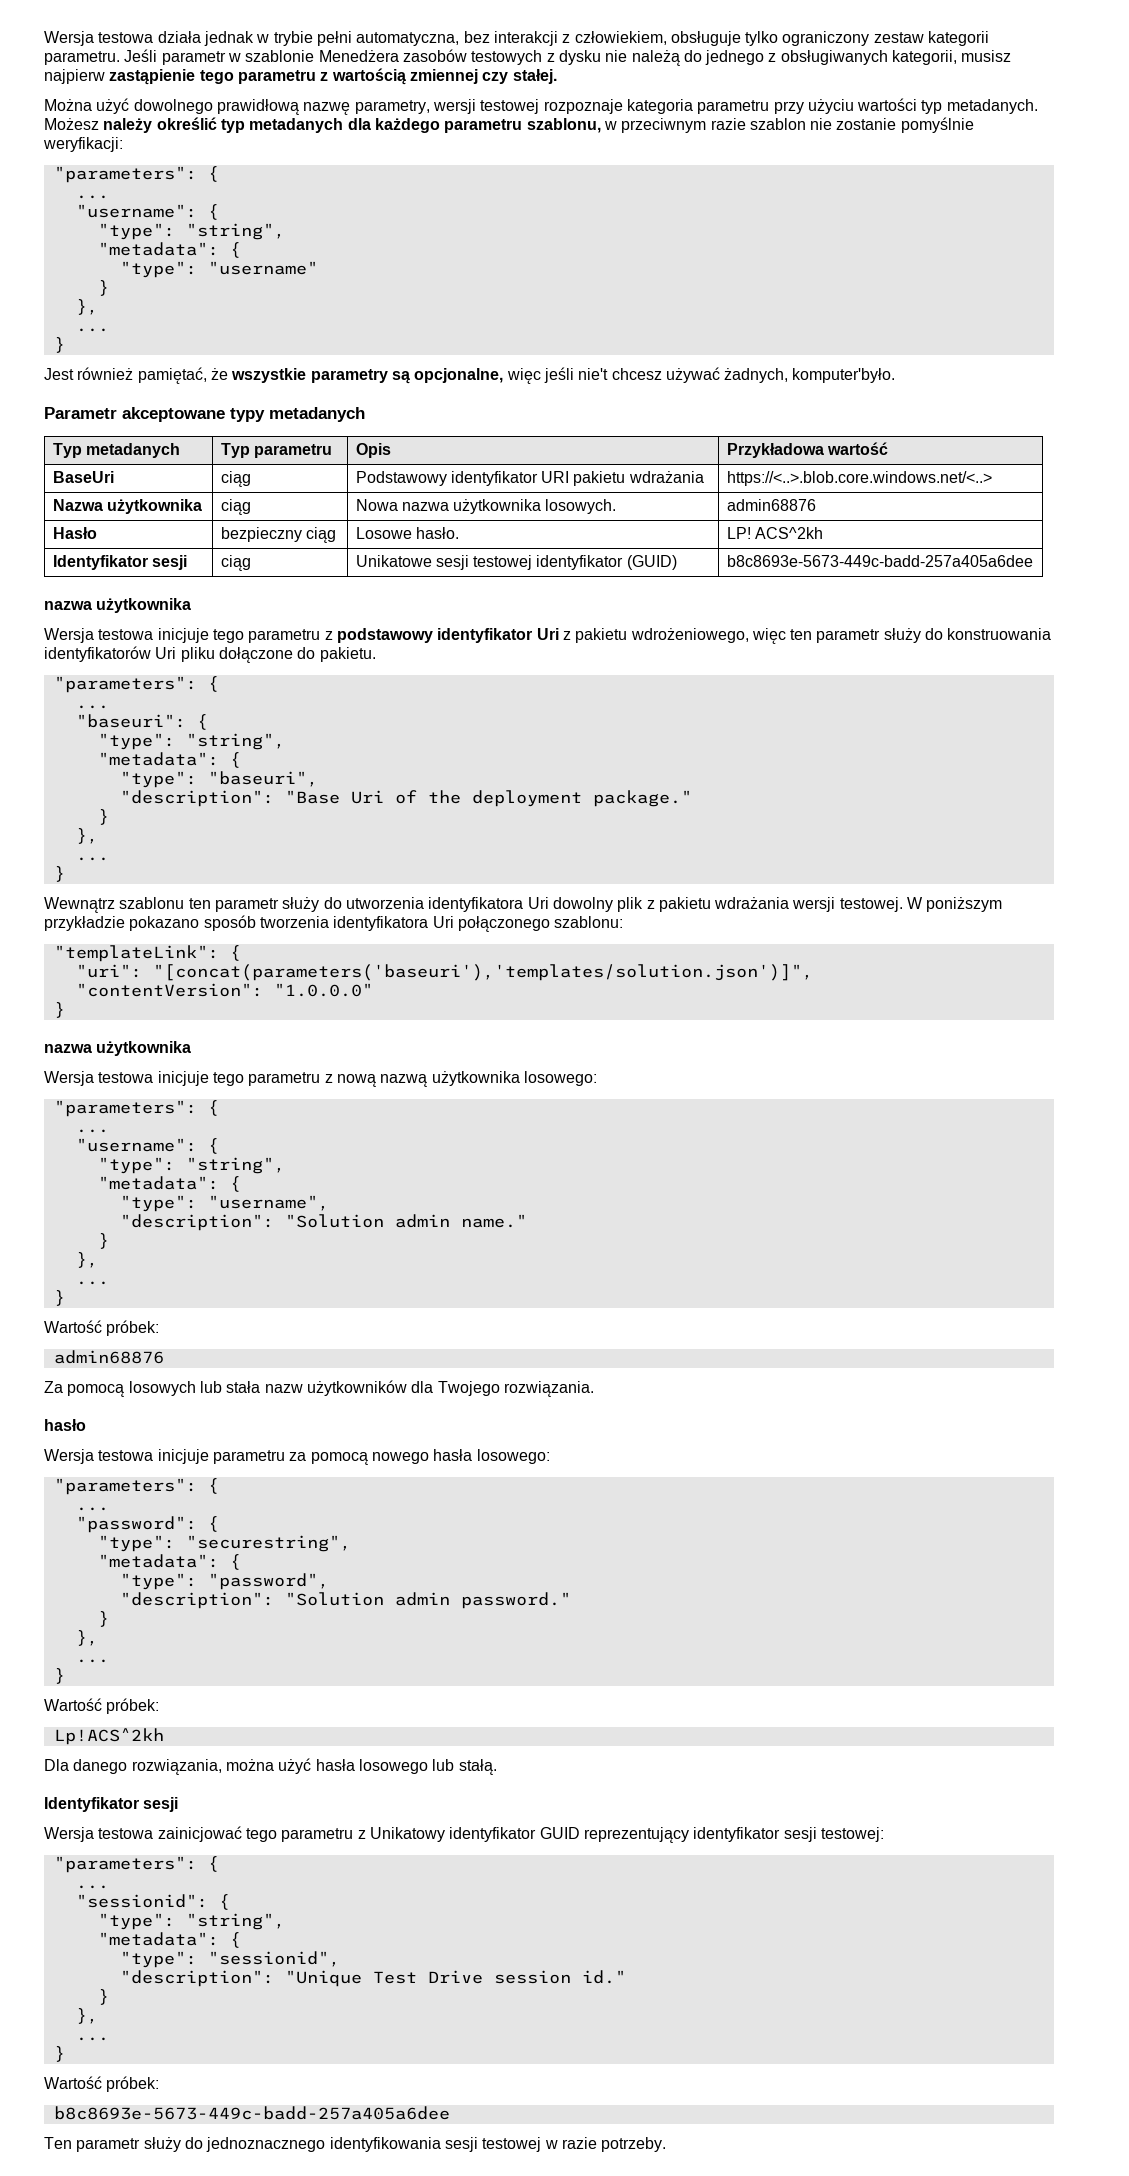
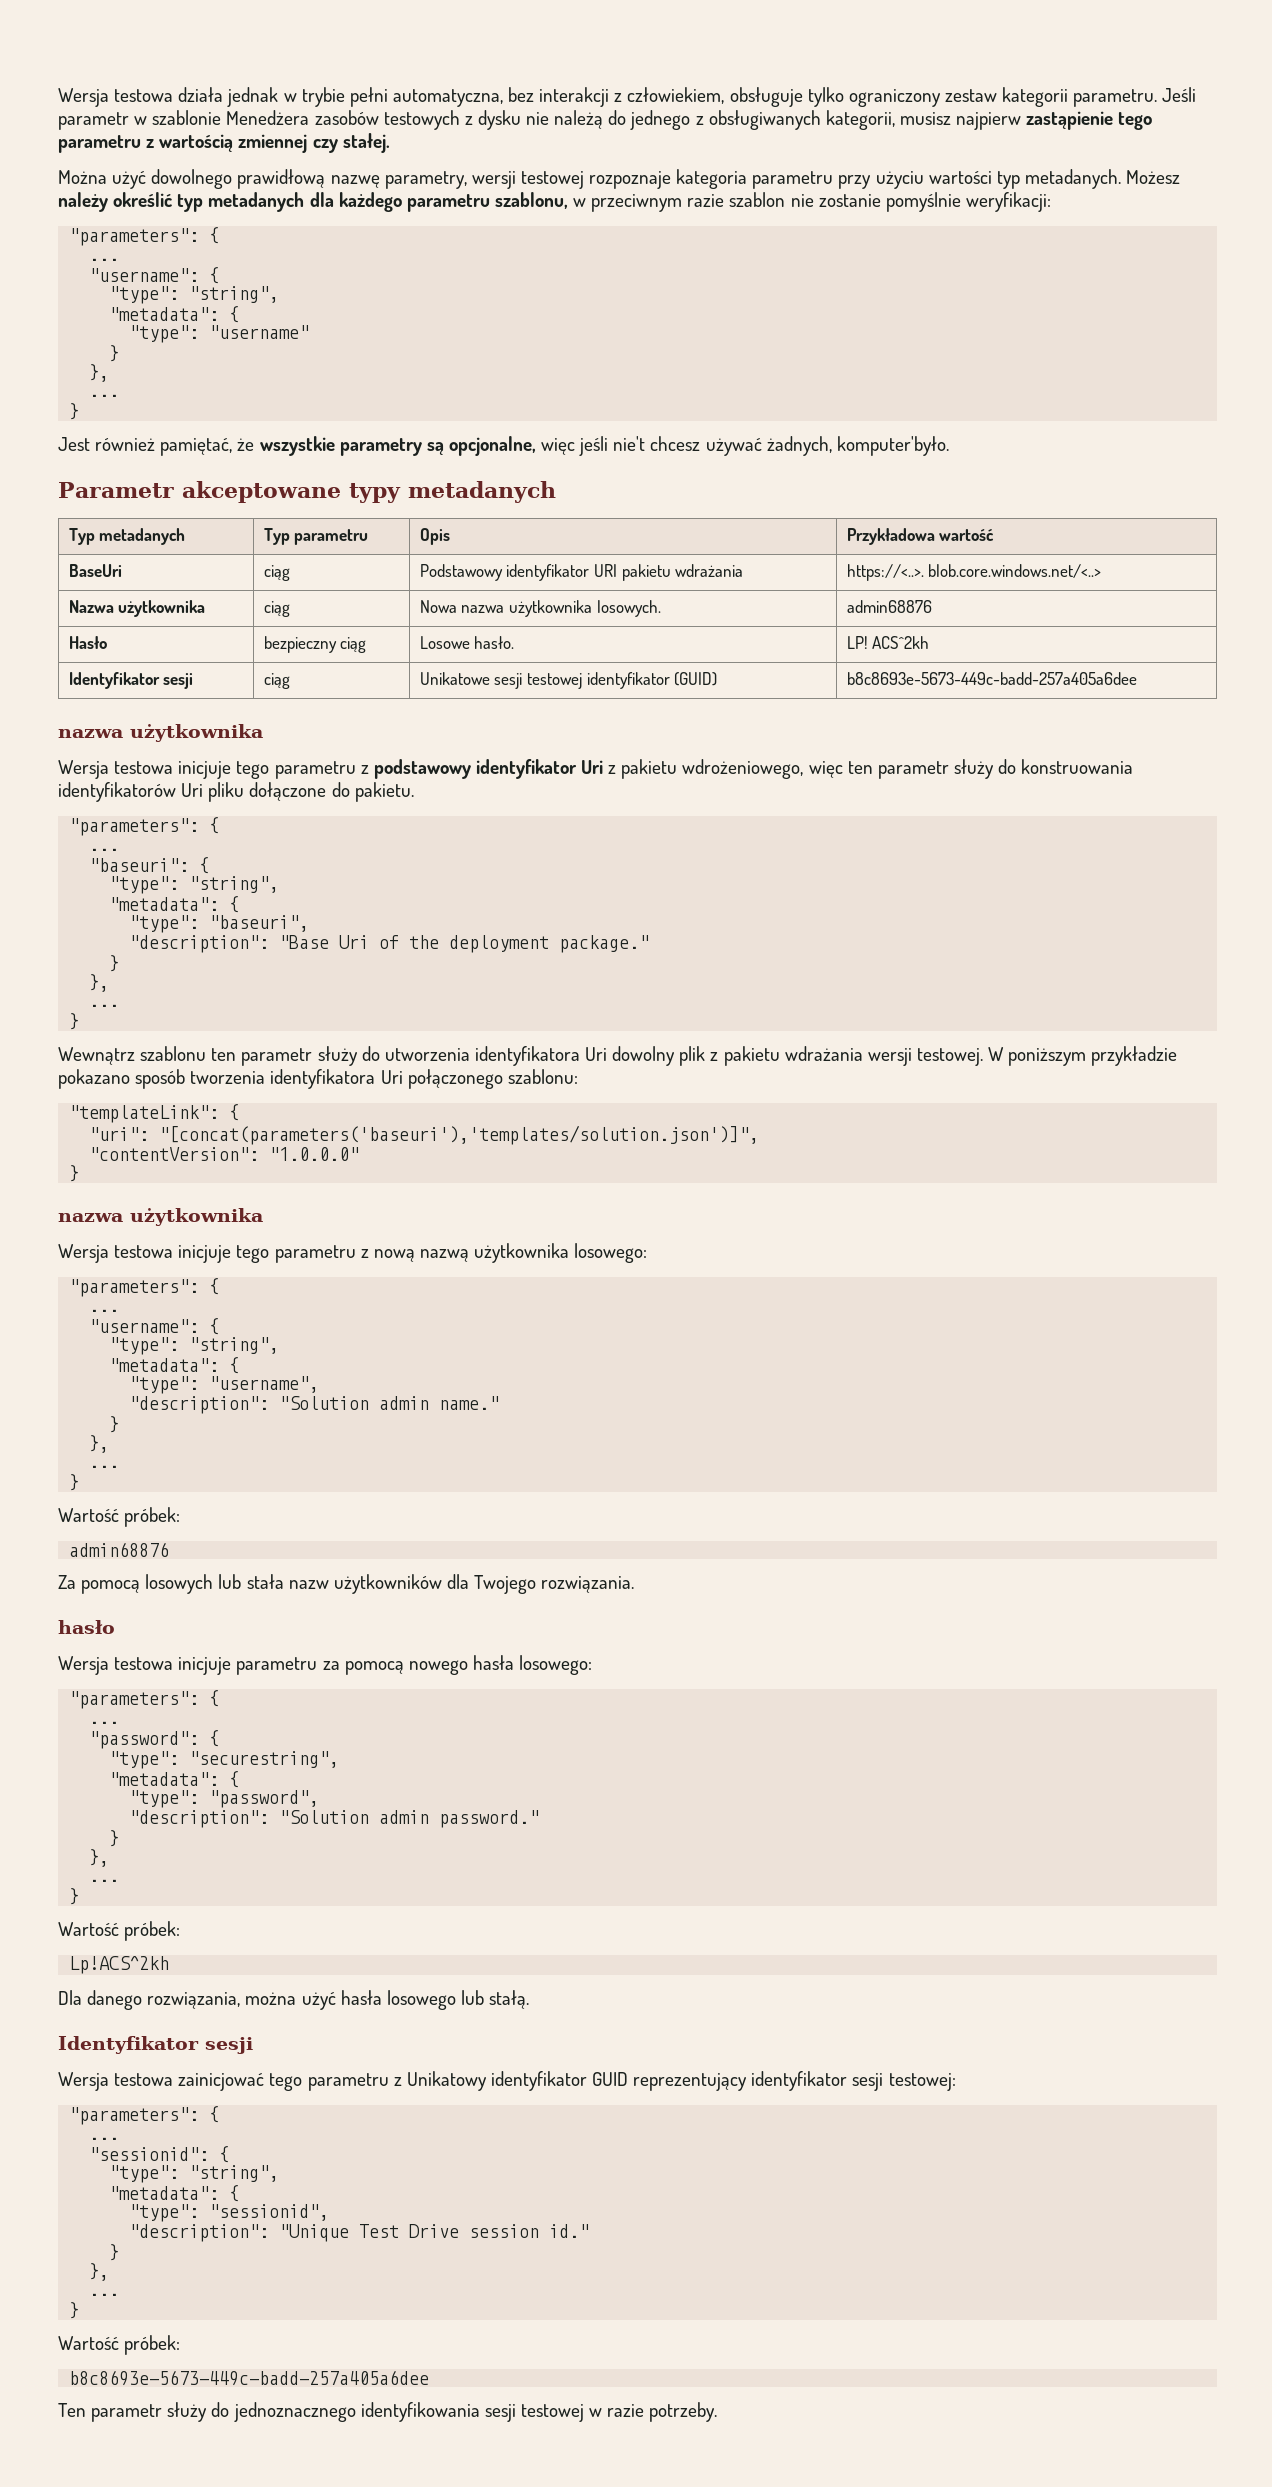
- BaseUri | ciąg | Podstawowy identyfikator URI pakietu wdrażania | https://<..>.blob.core.windows.net/<..>
+ BaseUri | ciąg | Podstawowy identyfikator URI pakietu wdrażania | https://<..>. blob.core.windows.net/<..>

